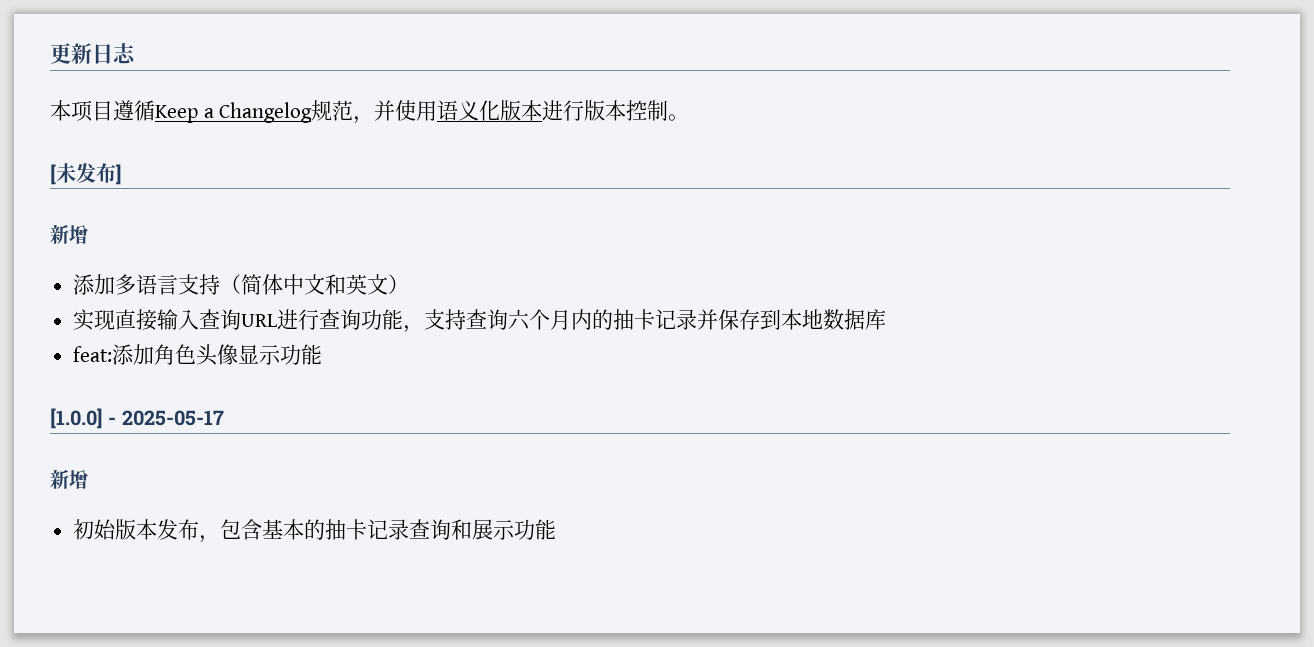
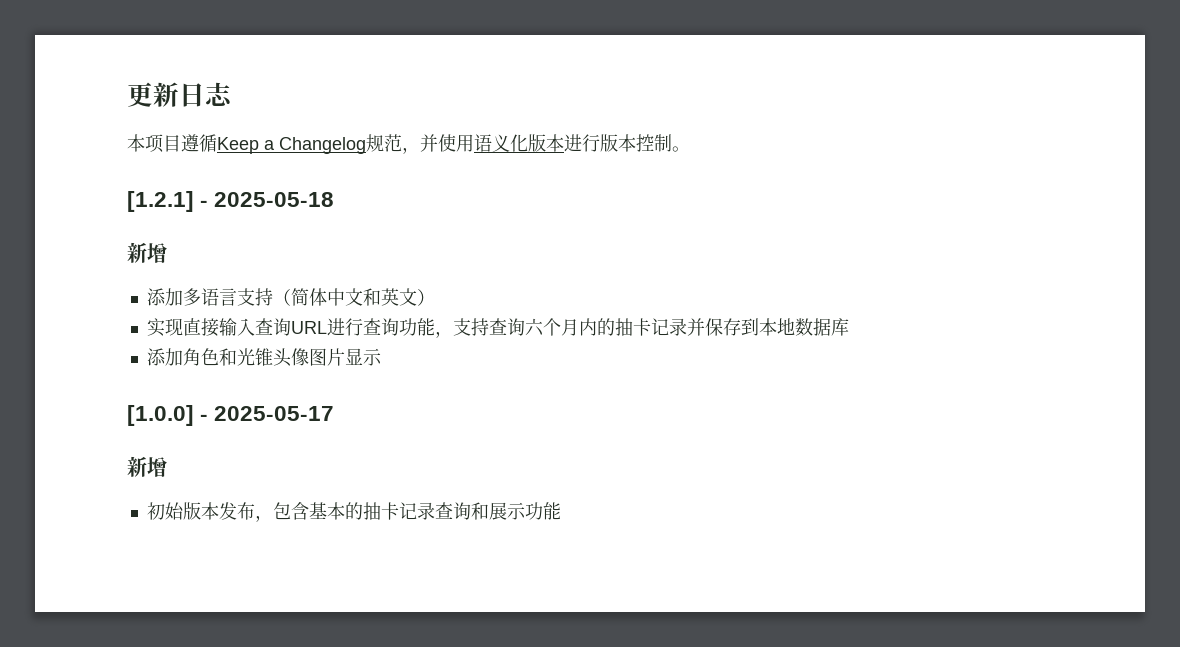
- [未发布]
+ [1.2.1] - 2025-05-18
- feat:添加角色头像显示功能
+ 添加角色和光锥头像图片显示

